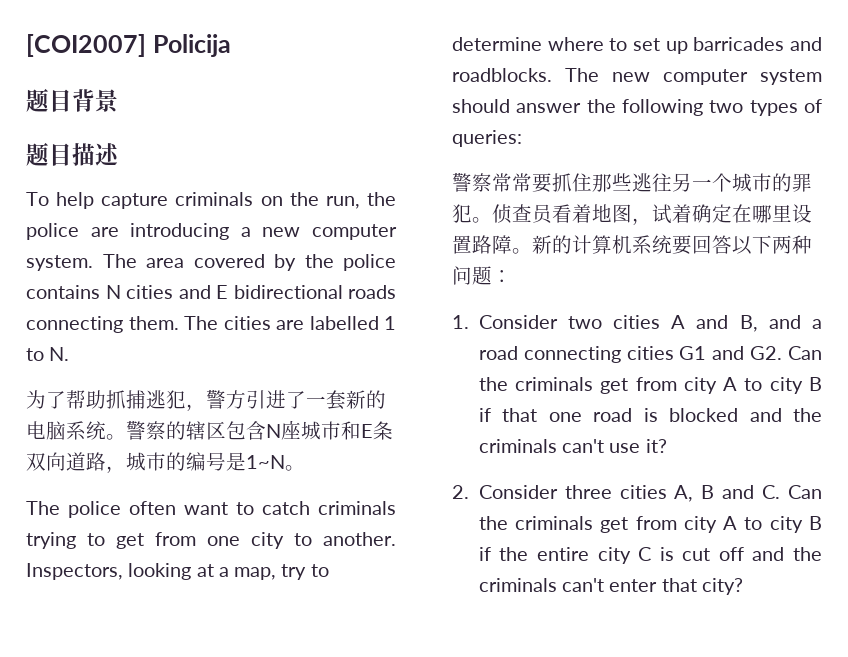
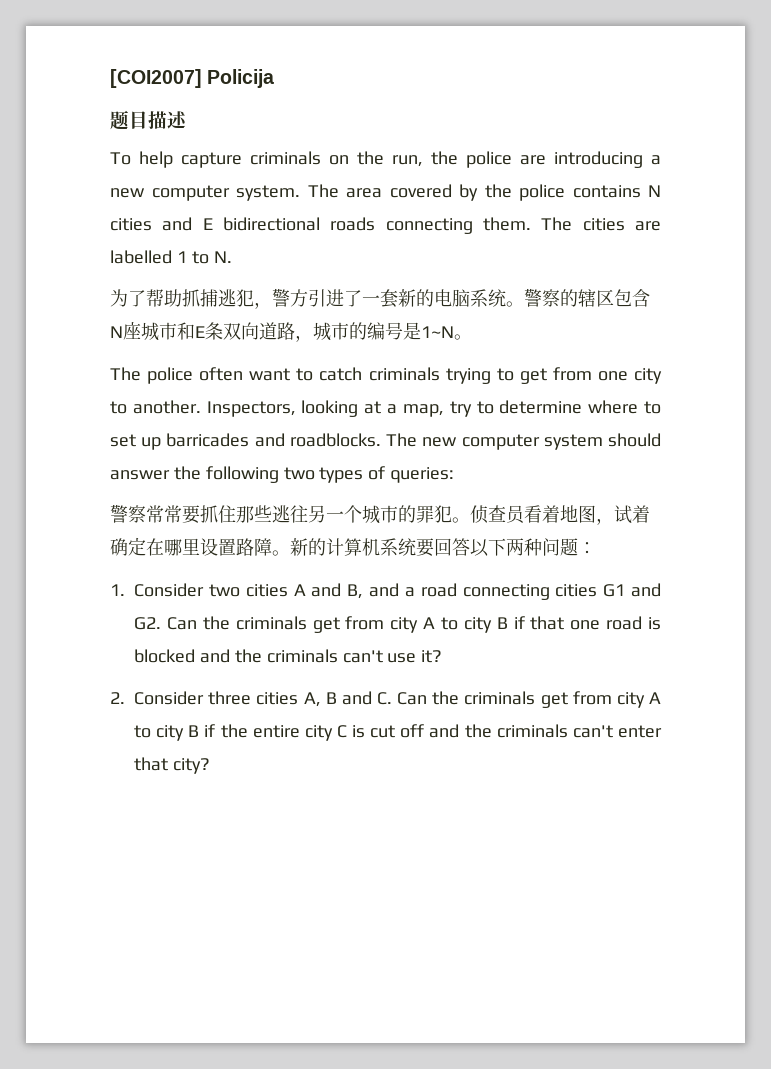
- 题目背景

